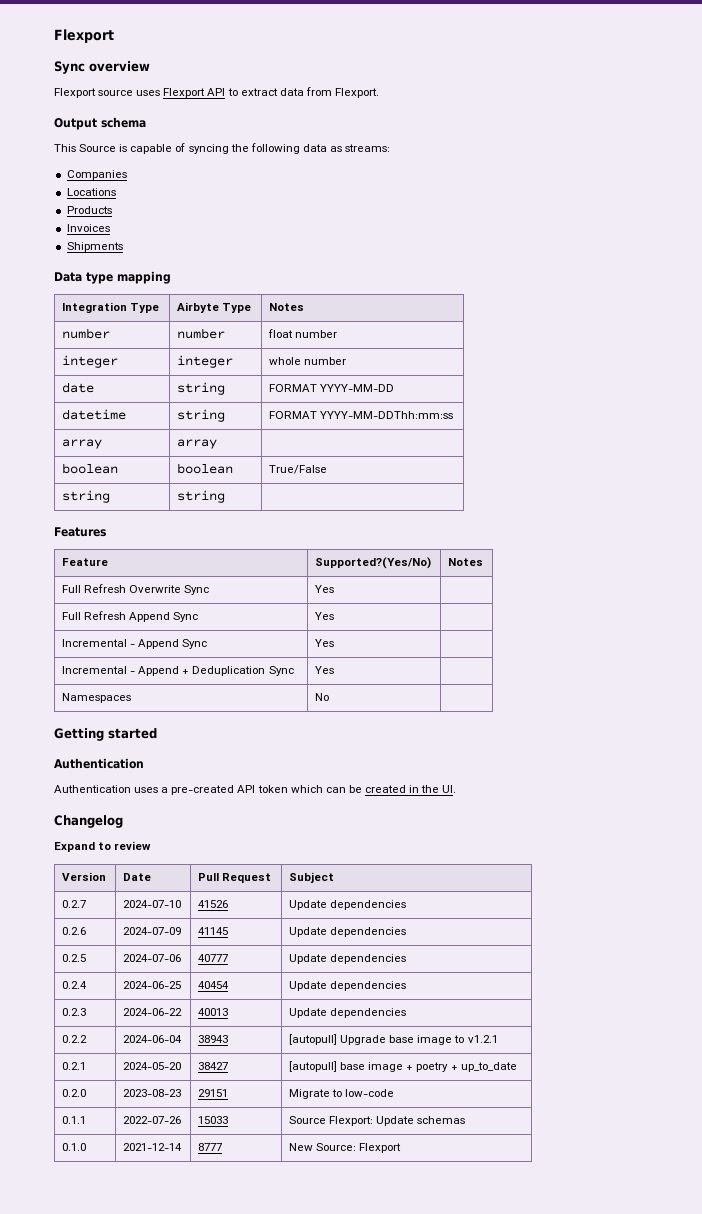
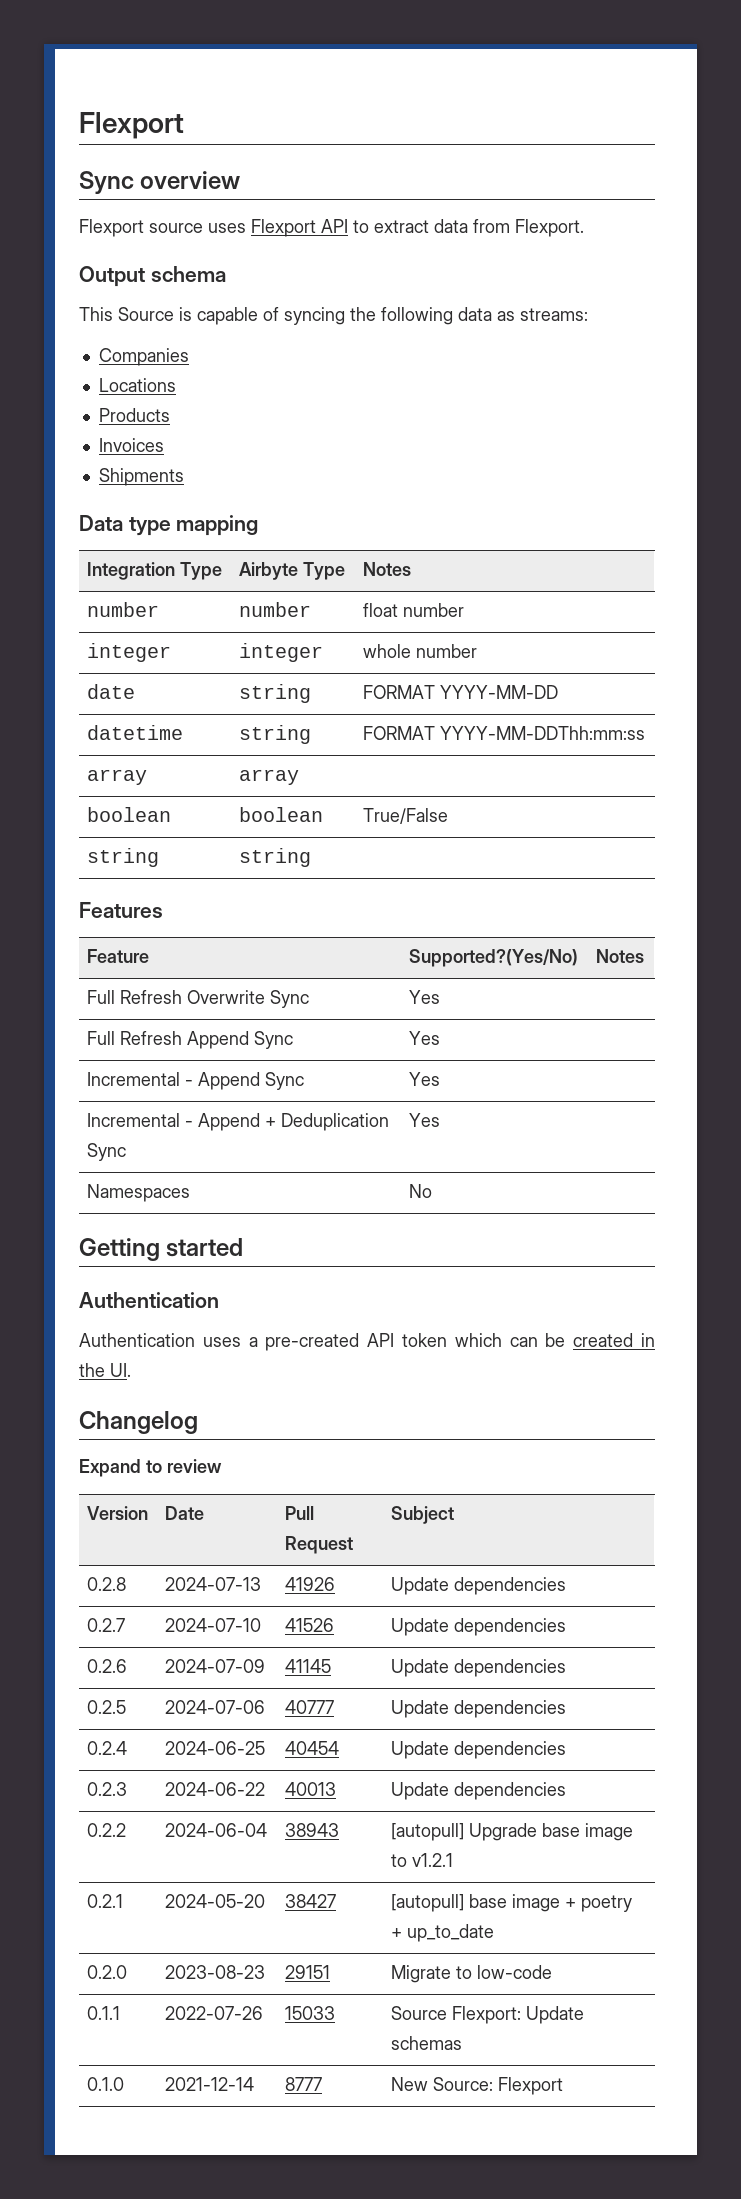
+ 0.2.8 | 2024-07-13 | 41926 | Update dependencies

